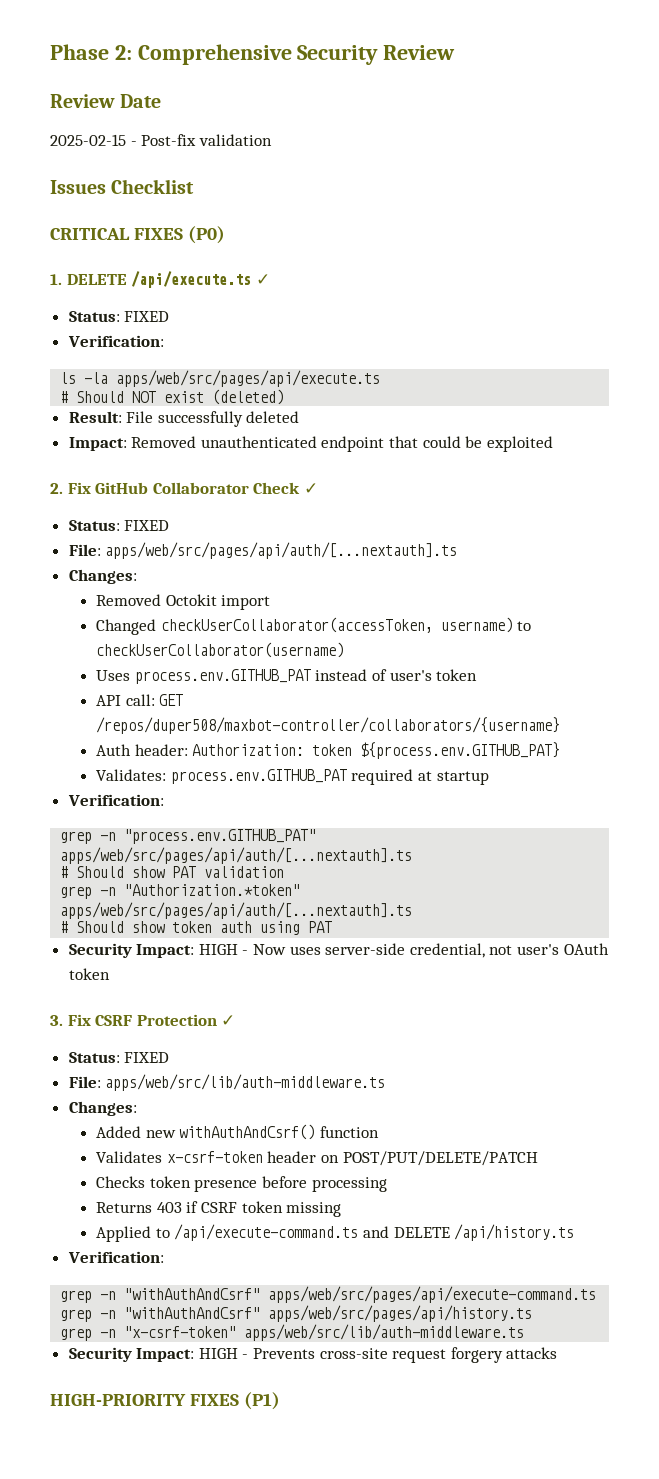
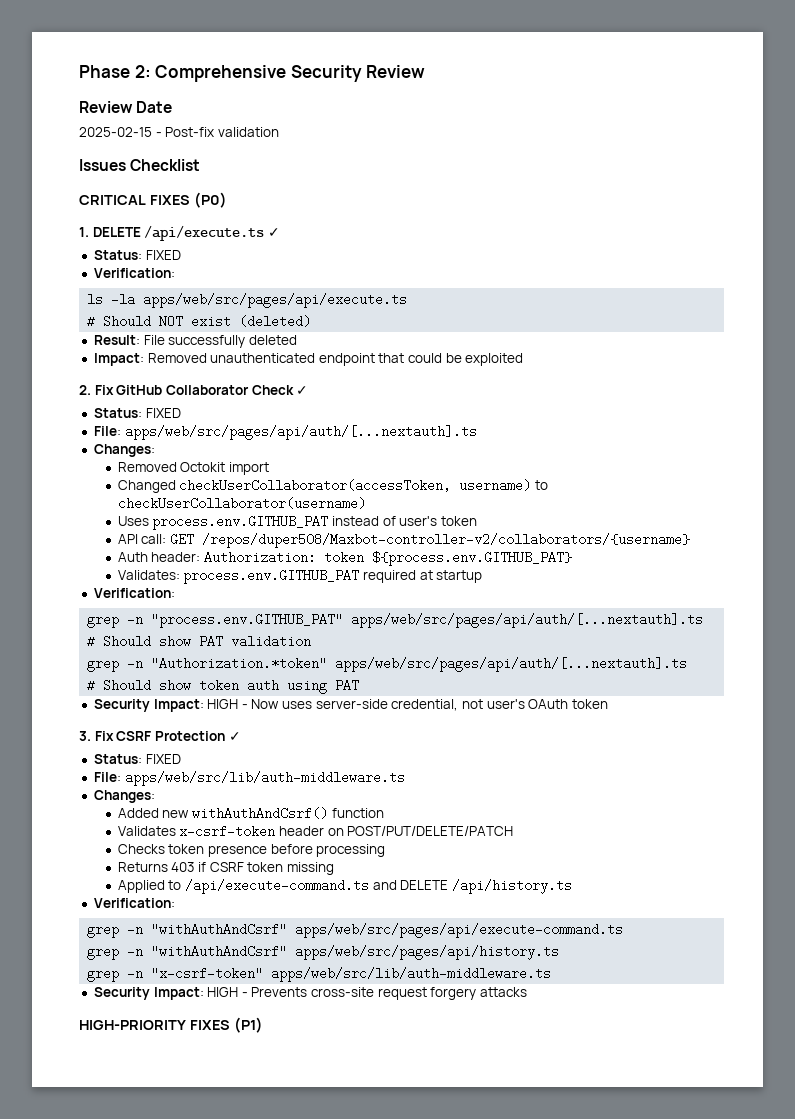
- API call: GET /repos/duper508/maxbot-controller/collaborators/{username}
+ API call: GET /repos/duper508/Maxbot-controller-v2/collaborators/{username}

